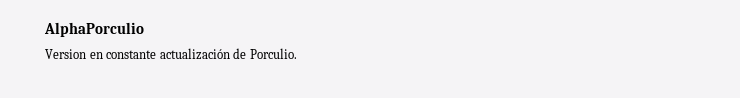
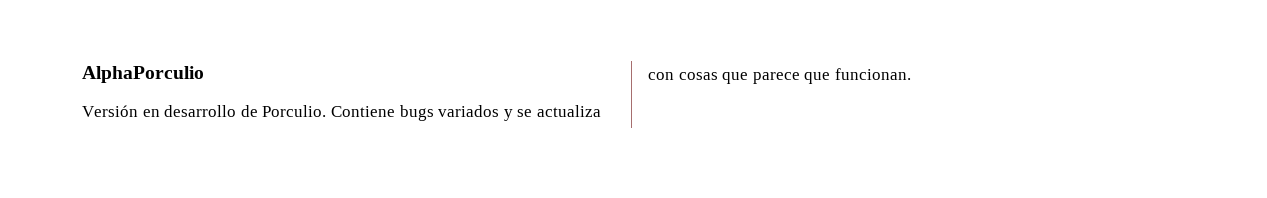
- Version en constante actualización de Porculio.
+ Versión en desarrollo de Porculio. Contiene bugs variados y se actualiza con cosas que parece que funcionan.

